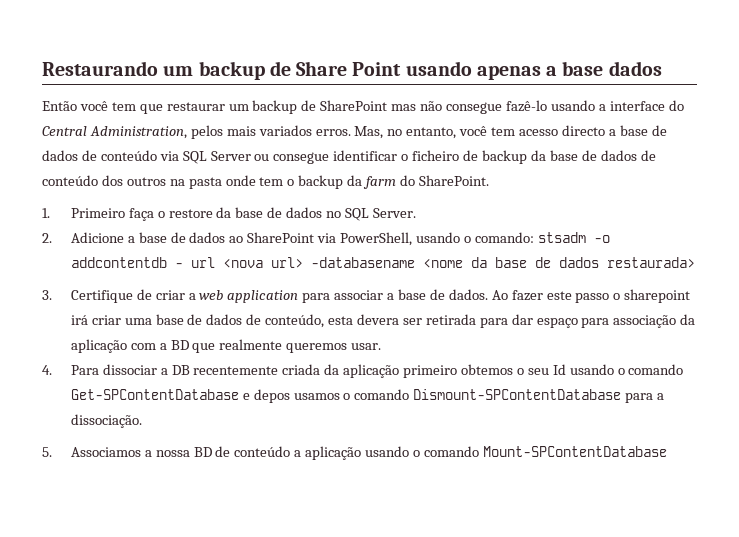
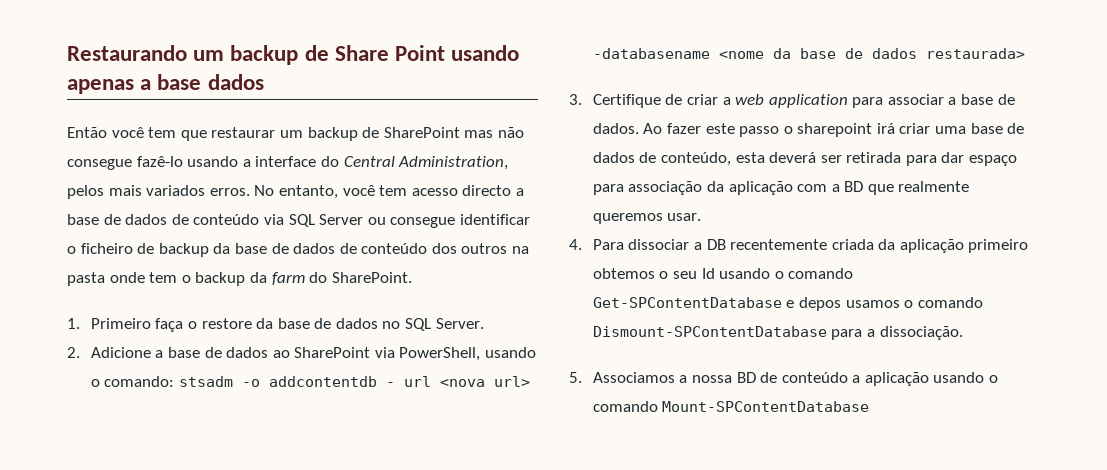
- Mas, no entanto, você tem acesso directo a base de dados de conteúdo via SQL Server ou consegue identificar o ficheiro de backup da base de dados de conteúdo dos outros na pasta onde tem o backup da farm do SharePoint.
+ No entanto, você tem acesso directo a base de dados de conteúdo via SQL Server ou consegue identificar o ficheiro de backup da base de dados de conteúdo dos outros na pasta onde tem o backup da farm do SharePoint.
- Ao fazer este passo o sharepoint irá criar uma base de dados de conteúdo, esta devera ser retirada para dar espaço para associação da aplicação com a BD que realmente queremos usar.
+ Ao fazer este passo o sharepoint irá criar uma base de dados de conteúdo, esta deverá ser retirada para dar espaço para associação da aplicação com a BD que realmente queremos usar.

